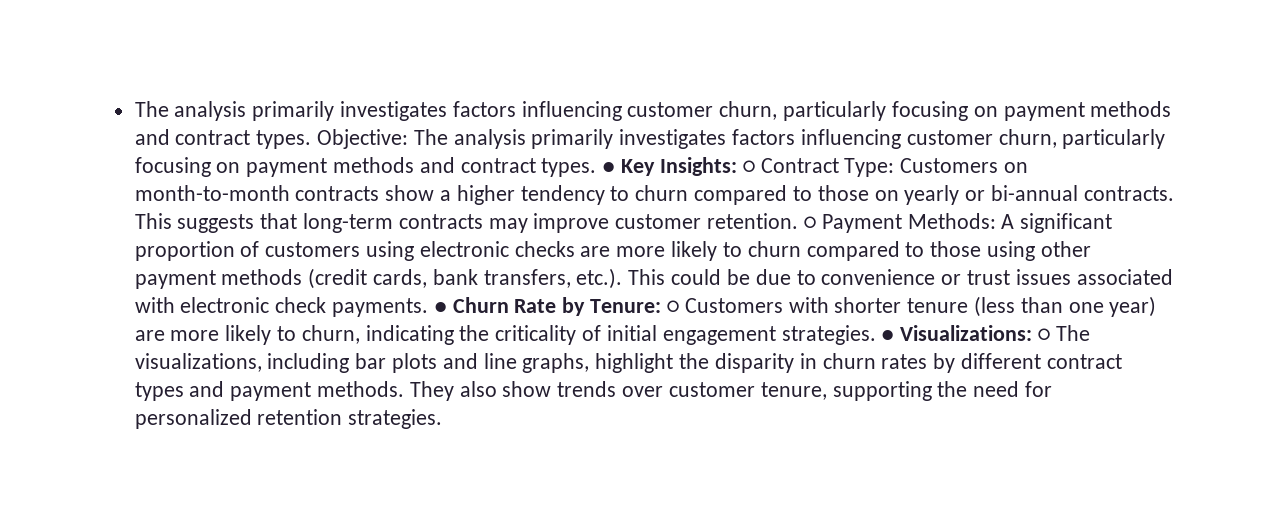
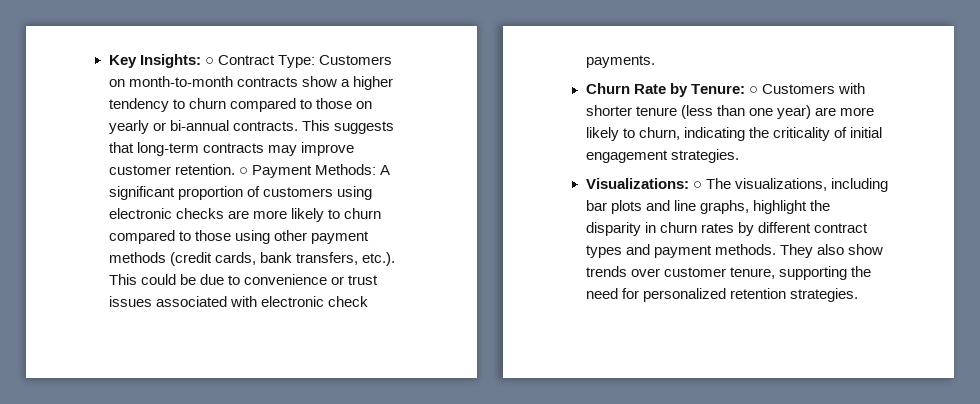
- The analysis primarily investigates factors influencing customer churn, particularly focusing on payment methods and contract types. Objective: The analysis primarily investigates factors influencing customer churn, particularly focusing on payment methods and contract types. ● Key Insights: ○ Contract Type: Customers on month-to-month contracts show a higher tendency to churn compared to those on yearly or bi-annual contracts.
+ Key Insights: ○ Contract Type: Customers on month-to-month contracts show a higher tendency to churn compared to those on yearly or bi-annual contracts.
- A significant proportion of customers using electronic checks are more likely to churn compared to those using other payment methods (credit cards, bank transfers, etc.). This could be due to convenience or trust issues associated with electronic check payments. ● Churn Rate by Tenure:
+ A significant proportion of customers using electronic checks are more likely to churn compared to those using other payment methods (credit cards, bank transfers, etc.). This could be due to convenience or trust issues associated with electronic check payments.
+ Churn Rate by Tenure:
- ○ Customers with shorter tenure (less than one year) are more likely to churn, indicating the criticality of initial engagement strategies. ● Visualizations:
+ ○ Customers with shorter tenure (less than one year) are more likely to churn, indicating the criticality of initial engagement strategies.
+ Visualizations:

